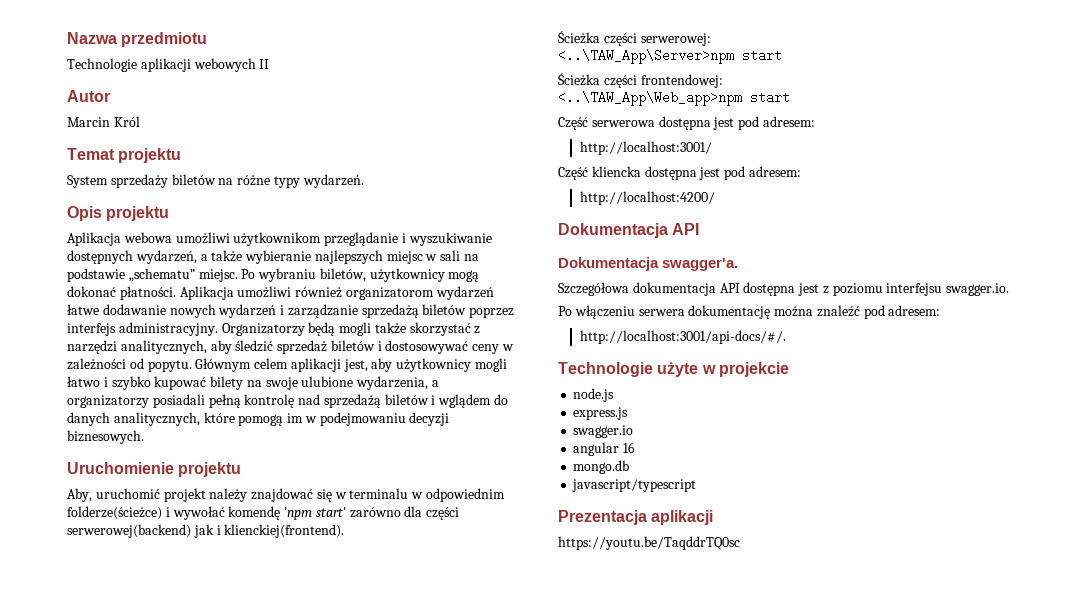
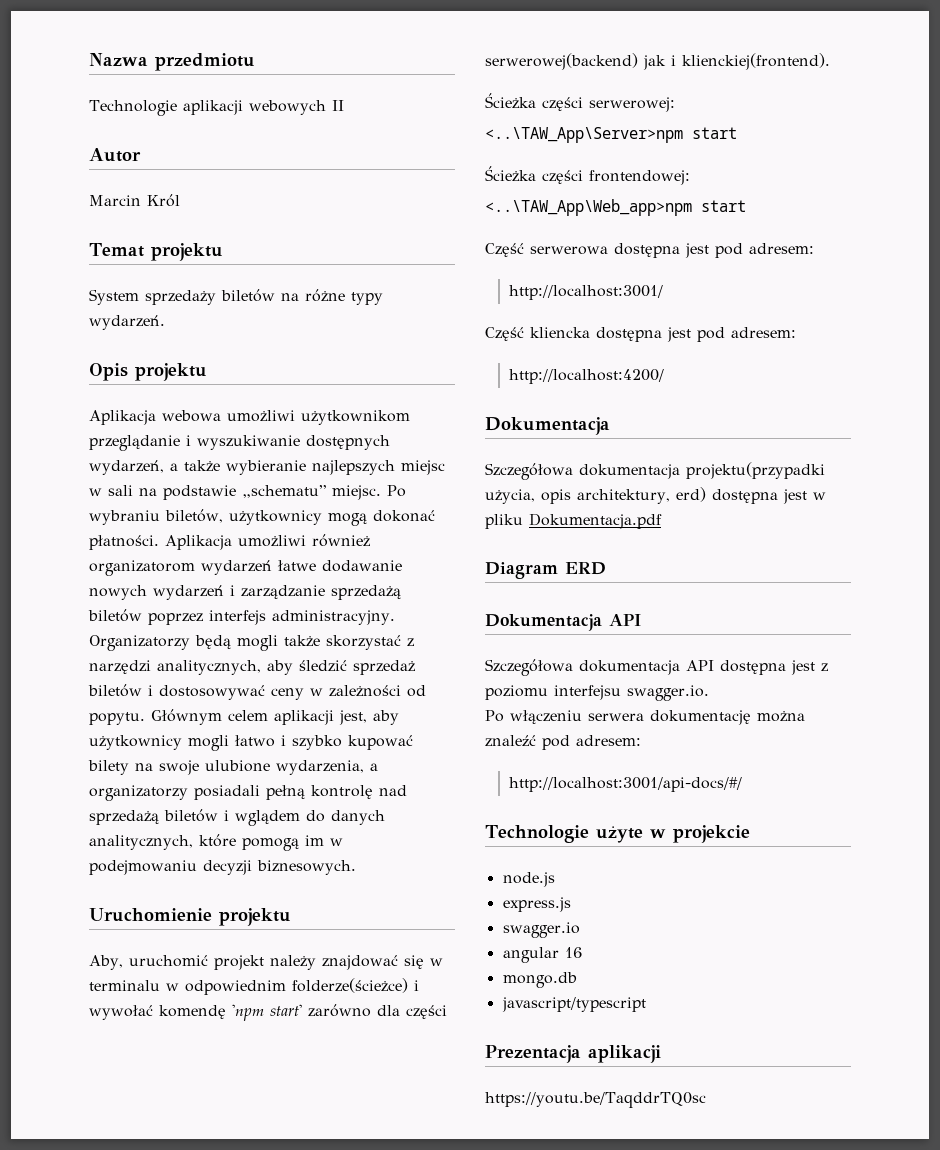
  http://localhost:4200/
+ Dokumentacja
+ Szczegółowa dokumentacja projektu(przypadki użycia, opis architektury, erd) dostępna jest w pliku Dokumentacja.pdf
+ Diagram ERD
  Dokumentacja API
- Dokumentacja swagger'a.
- http://localhost:3001/api-docs/#/.
+ http://localhost:3001/api-docs/#/

